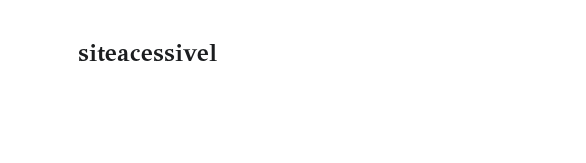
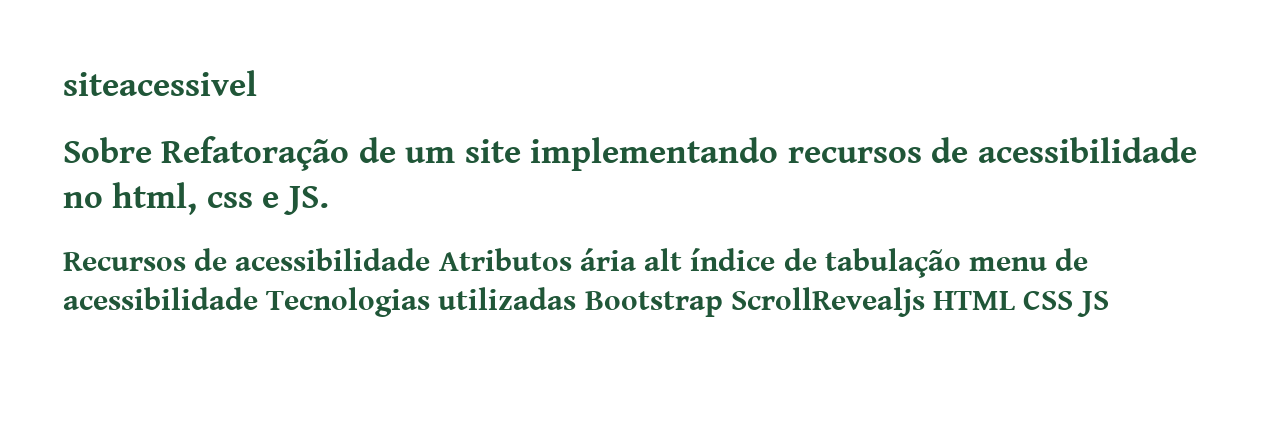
+ Sobre Refatoração de um site implementando recursos de acessibilidade no html, css e JS.
+ Recursos de acessibilidade Atributos ária alt índice de tabulação menu de acessibilidade Tecnologias utilizadas Bootstrap ScrollRevealjs HTML CSS JS

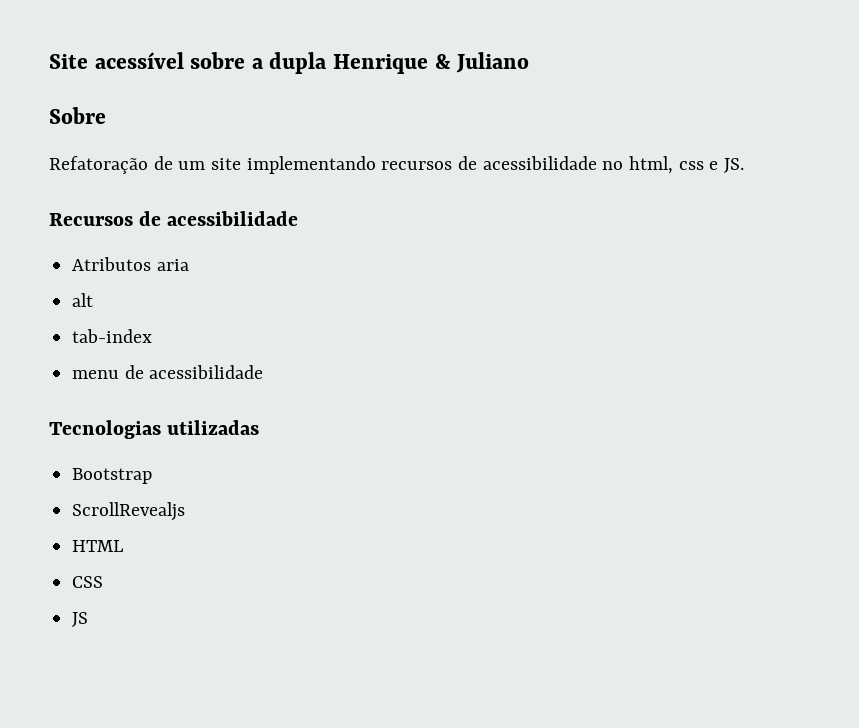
- siteacessivel
+ Site acessível sobre a dupla Henrique & Juliano
- Sobre Refatoração de um site implementando recursos de acessibilidade no html, css e JS.
+ Sobre
+ Refatoração de um site implementando recursos de acessibilidade no html, css e JS.
- Recursos de acessibilidade Atributos ária alt índice de tabulação menu de acessibilidade Tecnologias utilizadas Bootstrap ScrollRevealjs HTML CSS JS
+ Recursos de acessibilidade
+ Atributos aria
+ alt
+ tab-index
+ menu de acessibilidade
+ Tecnologias utilizadas
+ Bootstrap
+ ScrollRevealjs
+ HTML
+ CSS
+ JS

